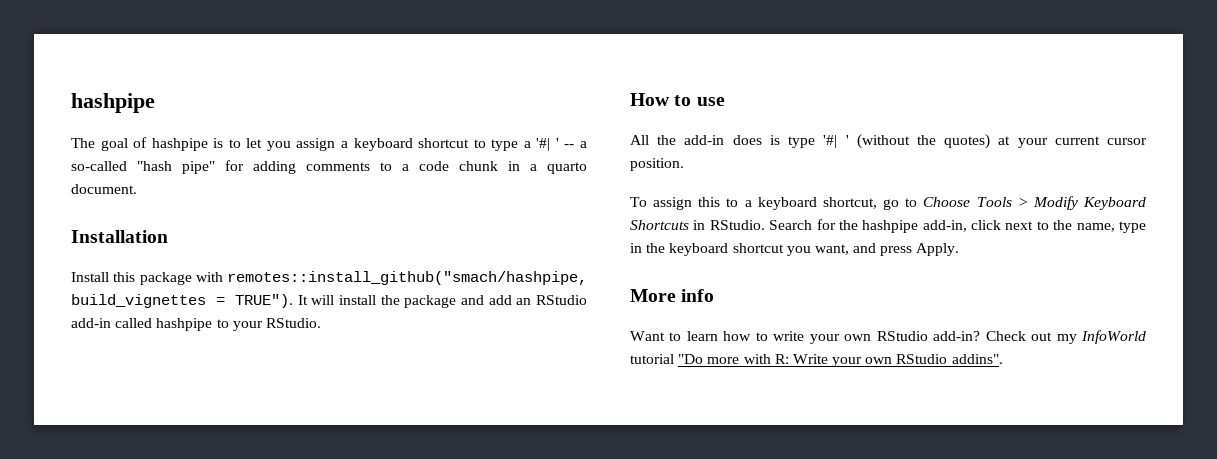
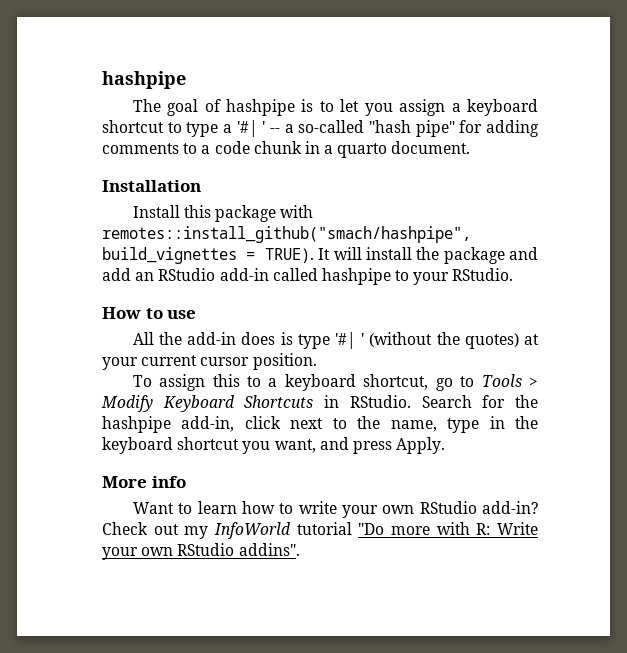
- Install this package with remotes::install_github("smach/hashpipe, build_vignettes = TRUE").
+ Install this package with remotes::install_github("smach/hashpipe", build_vignettes = TRUE).
- To assign this to a keyboard shortcut, go to Choose Tools > Modify Keyboard Shortcuts in RStudio.
+ To assign this to a keyboard shortcut, go to Tools > Modify Keyboard Shortcuts in RStudio.

